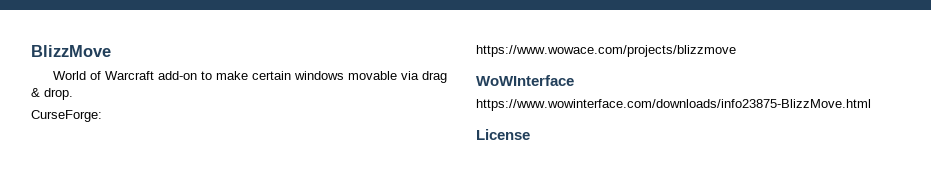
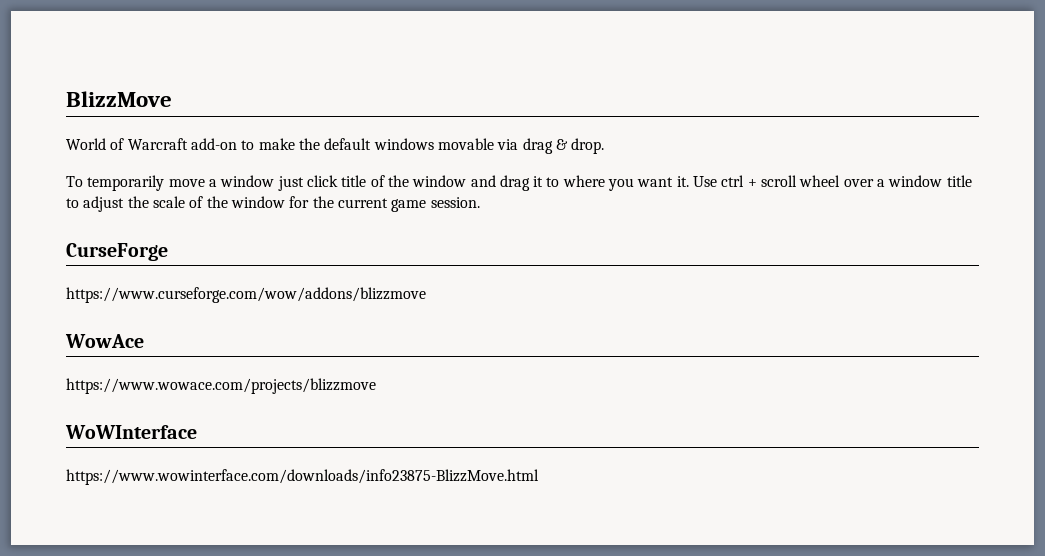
- World of Warcraft add-on to make certain windows movable via drag & drop.
+ World of Warcraft add-on to make the default windows movable via drag & drop.
- CurseForge:
+ To temporarily move a window just click title of the window and drag it to where you want it. Use ctrl + scroll wheel over a window title to adjust the scale of the window for the current game session.
+ CurseForge
+ https://www.curseforge.com/wow/addons/blizzmove
+ WowAce
- License

